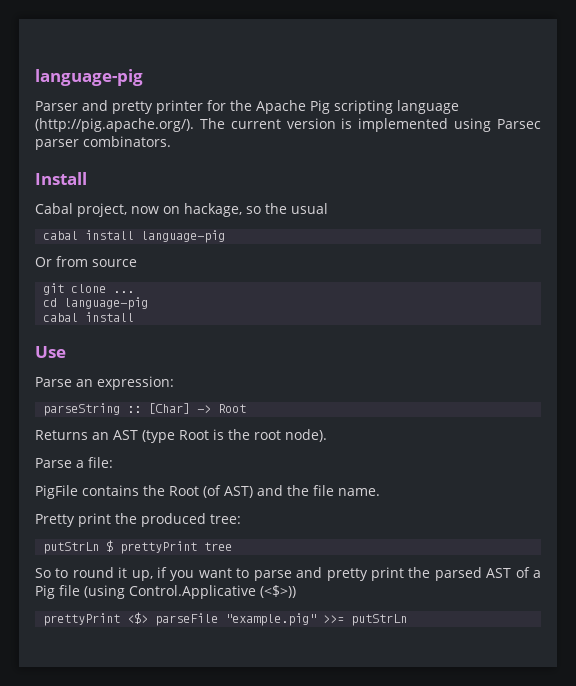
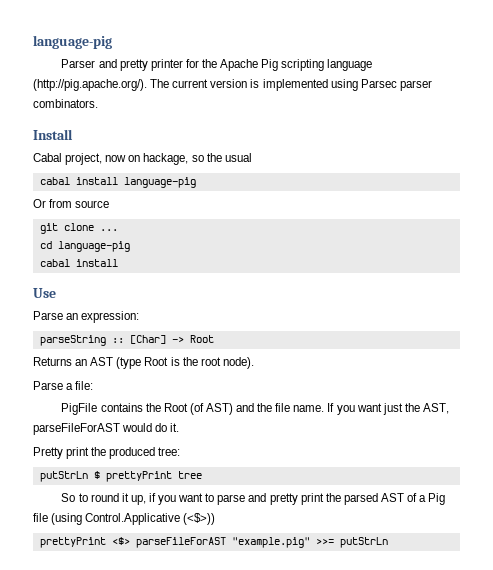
+ If you want just the AST, parseFileForAST would do it.
- prettyPrint <$> parseFile "example.pig" >>= putStrLn
+ prettyPrint <$> parseFileForAST "example.pig" >>= putStrLn

